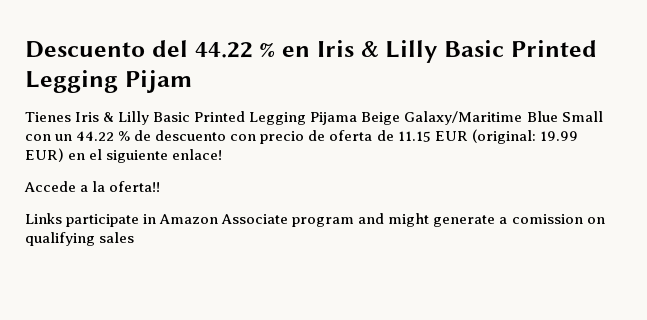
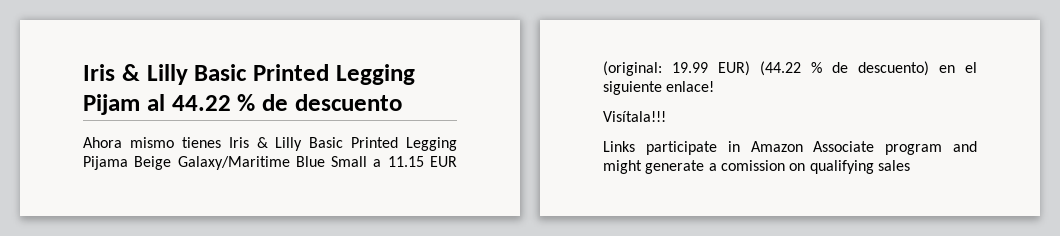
- Descuento del 44.22 % en Iris & Lilly Basic Printed Legging Pijam
- Tienes Iris & Lilly Basic Printed Legging Pijama Beige Galaxy/Maritime Blue Small con un 44.22 % de descuento con precio de oferta de 11.15 EUR (original: 19.99 EUR) en el siguiente enlace!
+ Iris & Lilly Basic Printed Legging Pijam al 44.22 % de descuento
+ Ahora mismo tienes Iris & Lilly Basic Printed Legging Pijama Beige Galaxy/Maritime Blue Small a 11.15 EUR (original: 19.99 EUR) (44.22 % de descuento) en el siguiente enlace!
- Accede a la oferta!!
+ Visítala!!!

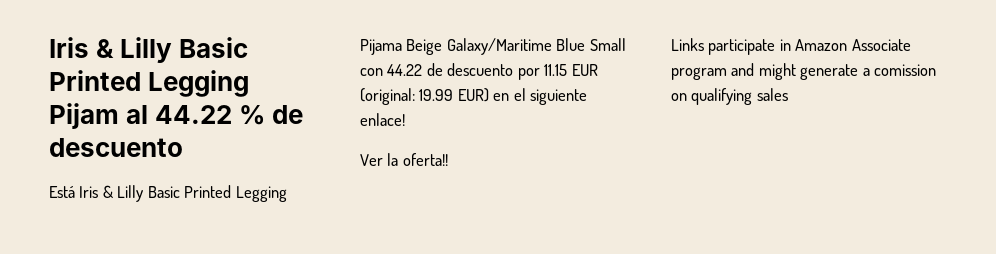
- Ahora mismo tienes Iris & Lilly Basic Printed Legging Pijama Beige Galaxy/Maritime Blue Small a 11.15 EUR (original: 19.99 EUR) (44.22 % de descuento) en el siguiente enlace!
+ Está Iris & Lilly Basic Printed Legging Pijama Beige Galaxy/Maritime Blue Small con 44.22 de descuento por 11.15 EUR (original: 19.99 EUR) en el siguiente enlace!
- Visítala!!!
+ Ver la oferta!!

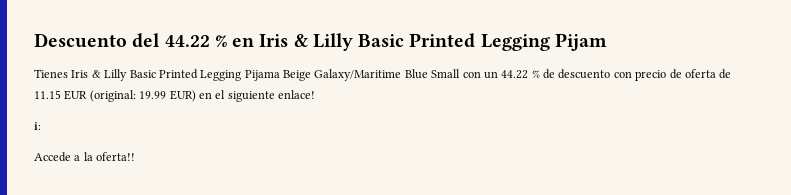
- Iris & Lilly Basic Printed Legging Pijam al 44.22 % de descuento
- Está Iris & Lilly Basic Printed Legging Pijama Beige Galaxy/Maritime Blue Small con 44.22 de descuento por 11.15 EUR (original: 19.99 EUR) en el siguiente enlace!
+ Descuento del 44.22 % en Iris & Lilly Basic Printed Legging Pijam
+ Tienes Iris & Lilly Basic Printed Legging Pijama Beige Galaxy/Maritime Blue Small con un 44.22 % de descuento con precio de oferta de 11.15 EUR (original: 19.99 EUR) en el siguiente enlace!
- Ver la oferta!!
+ ℹ:
+ Accede a la oferta!!
- Links participate in Amazon Associate program and might generate a comission on qualifying sales

